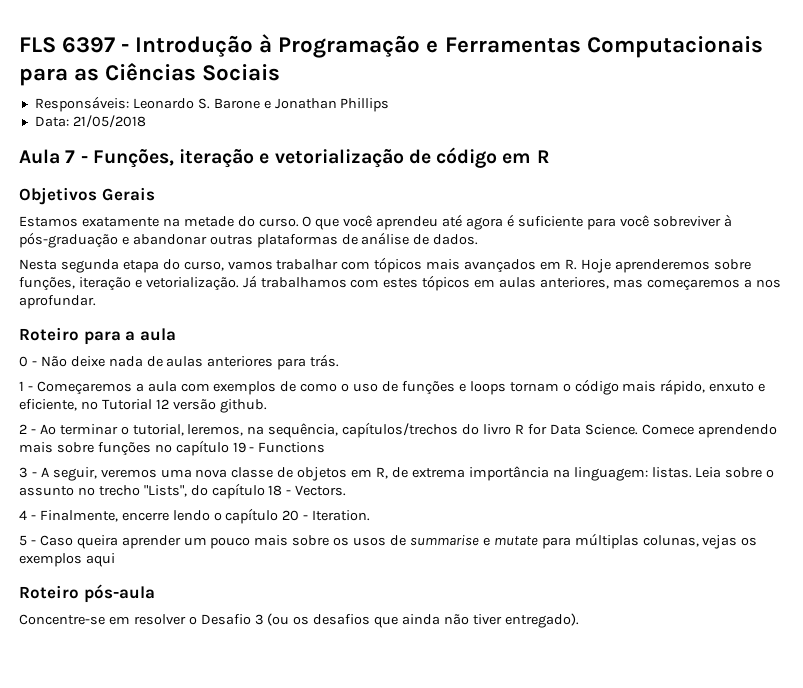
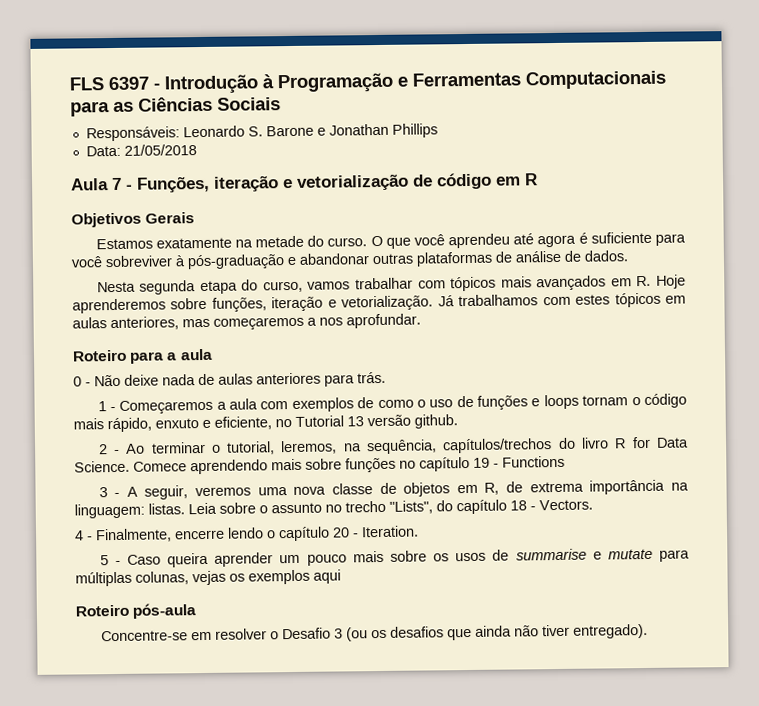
- 1 - Começaremos a aula com exemplos de como o uso de funções e loops tornam o código mais rápido, enxuto e eficiente, no Tutorial 12 versão github.
+ 1 - Começaremos a aula com exemplos de como o uso de funções e loops tornam o código mais rápido, enxuto e eficiente, no Tutorial 13 versão github.

